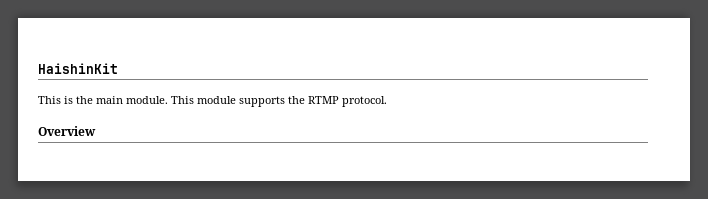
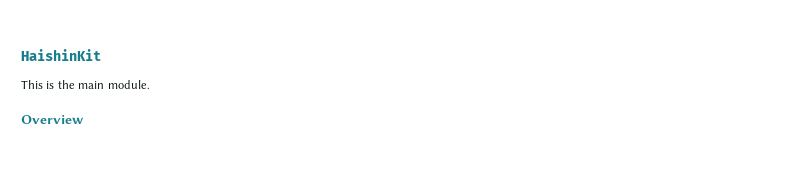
- This module supports the RTMP protocol.

